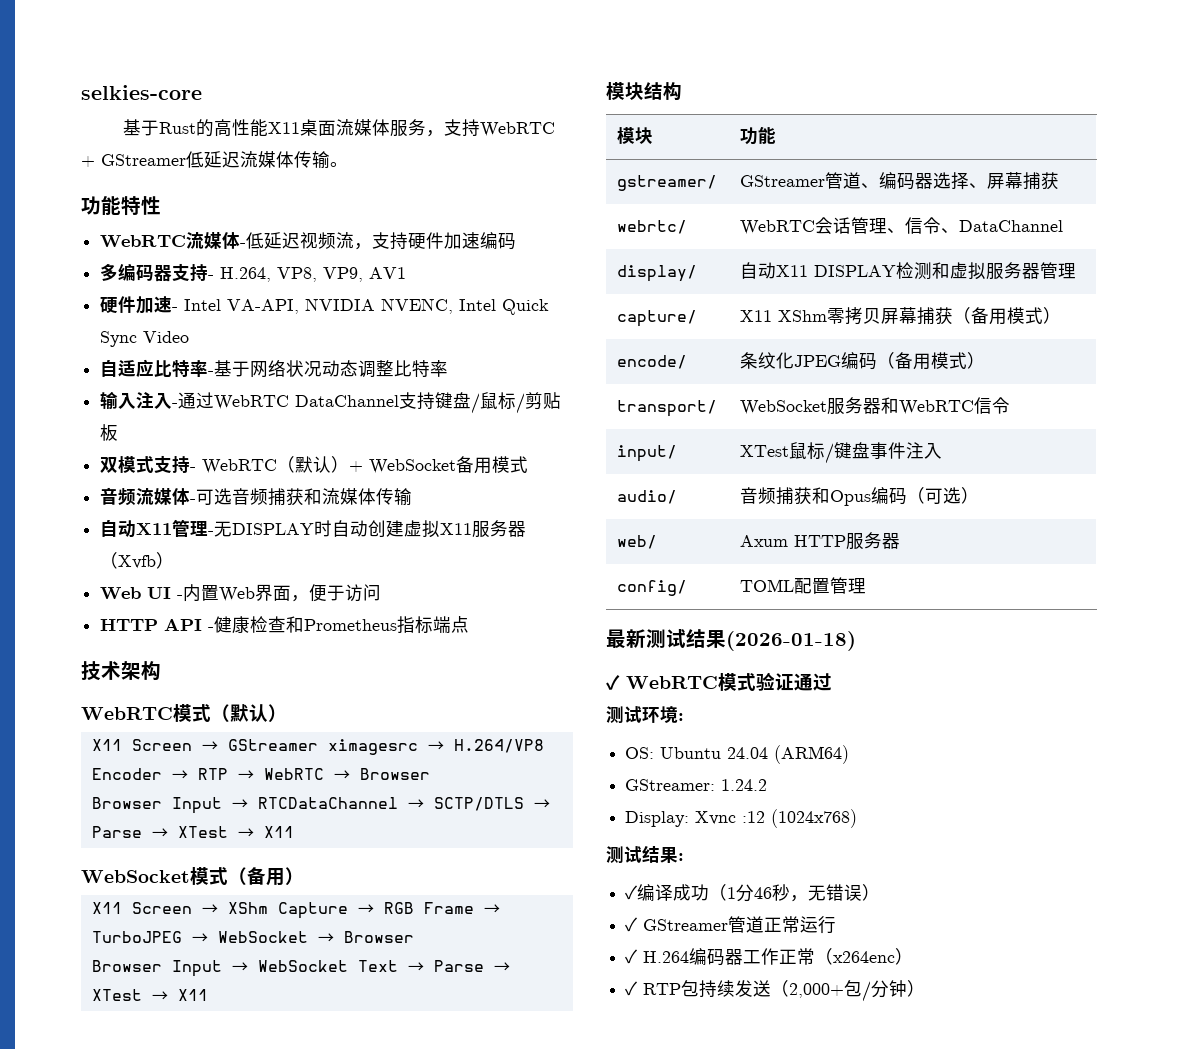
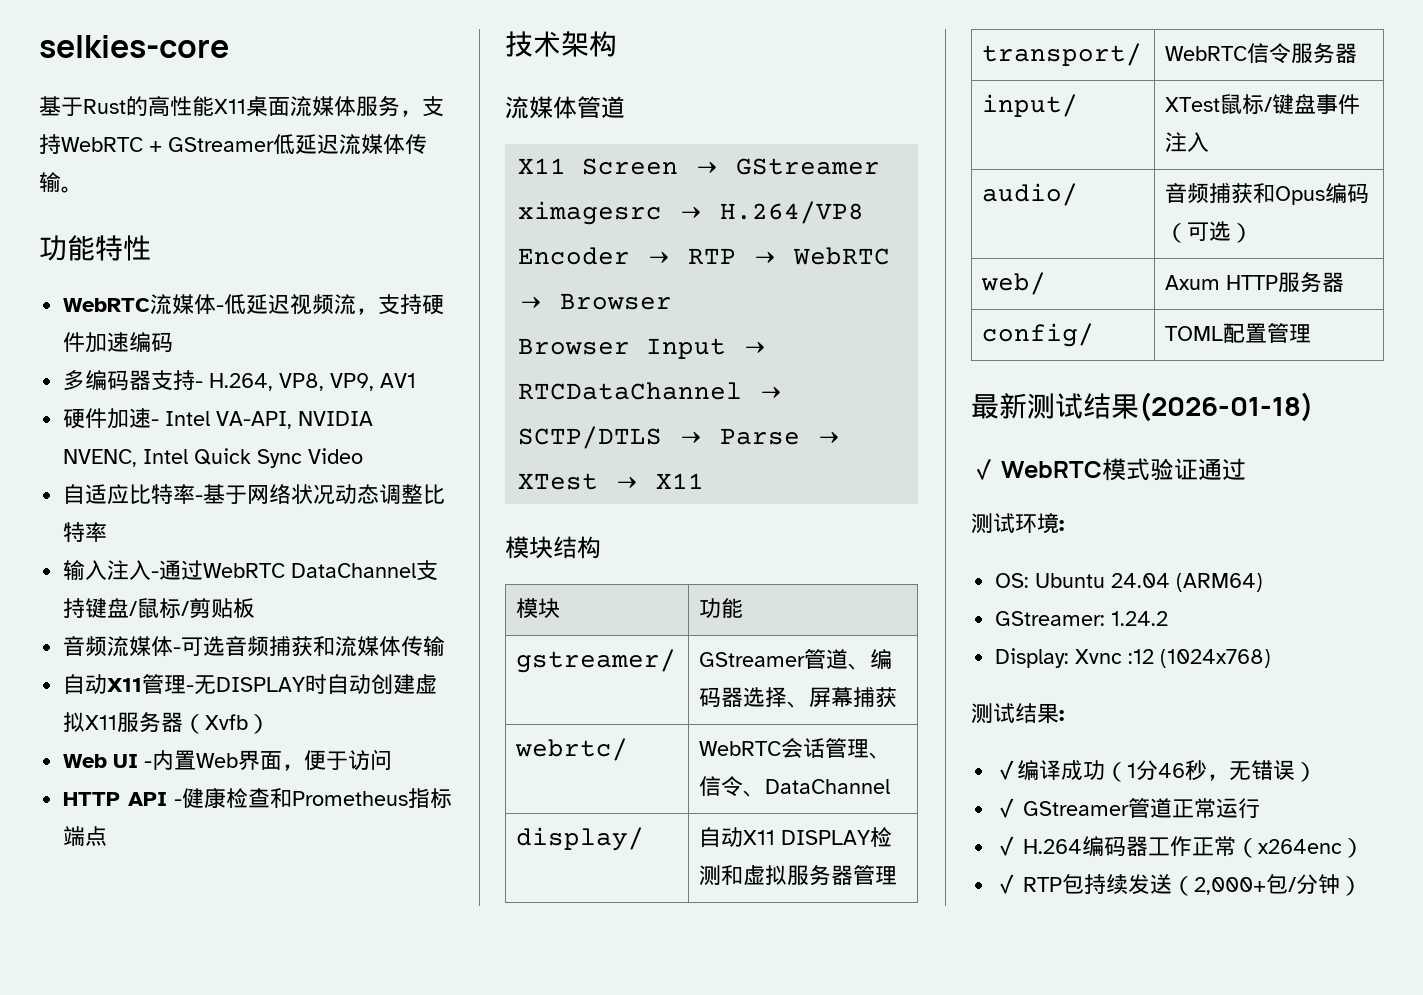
- 双模式支持- WebRTC（默认）+ WebSocket备用模式
- WebRTC模式（默认）
+ 流媒体管道
- WebSocket模式（备用）
- X11 Screen → XShm Capture → RGB Frame → TurboJPEG → WebSocket → Browser
- Browser Input → WebSocket Text → Parse → XTest → X11
- capture/ | X11 XShm零拷贝屏幕捕获（备用模式）
- encode/ | 条纹化JPEG编码（备用模式）
- transport/ | WebSocket服务器和WebRTC信令
+ transport/ | WebRTC信令服务器

